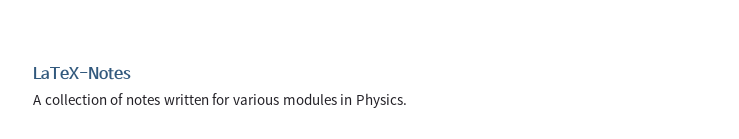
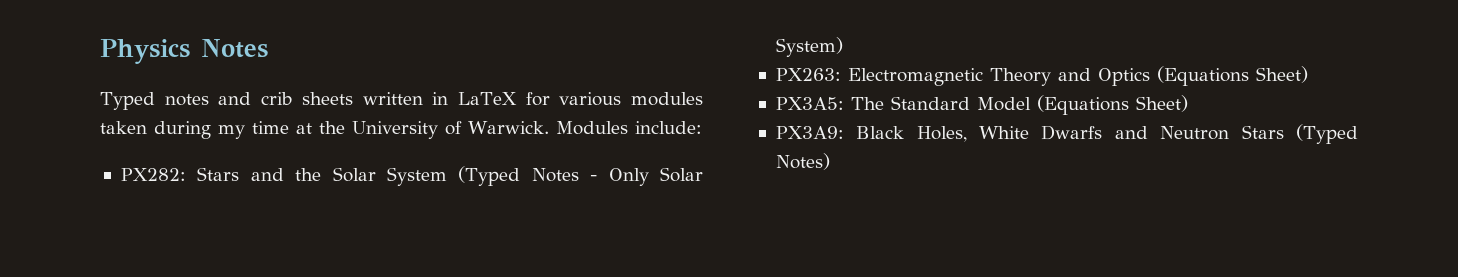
- LaTeX-Notes
- A collection of notes written for various modules in Physics.
+ Physics Notes
+ Typed notes and crib sheets written in LaTeX for various modules taken during my time at the University of Warwick. Modules include:
+ PX282: Stars and the Solar System (Typed Notes - Only Solar System)
+ PX263: Electromagnetic Theory and Optics (Equations Sheet)
+ PX3A5: The Standard Model (Equations Sheet)
+ PX3A9: Black Holes, White Dwarfs and Neutron Stars (Typed Notes)

